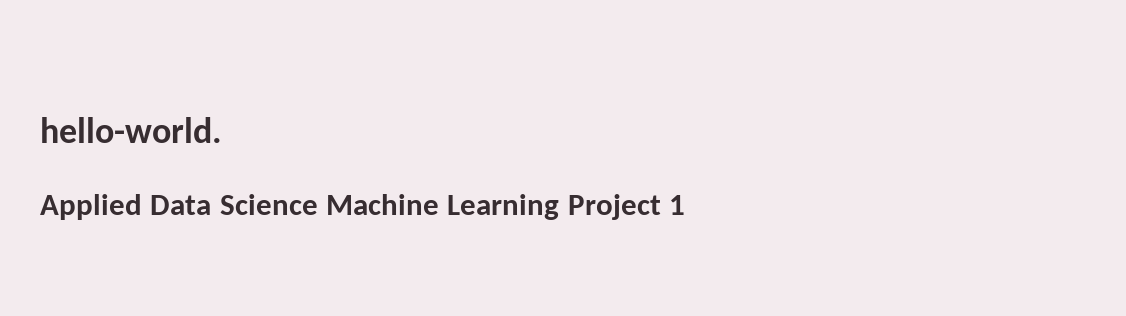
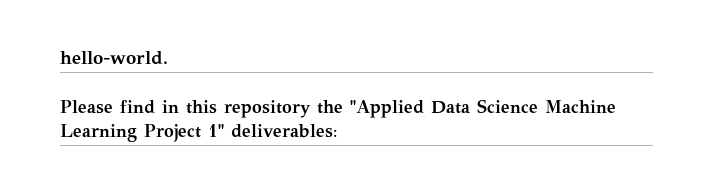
- Applied Data Science Machine Learning Project 1
+ Please find in this repository the "Applied Data Science Machine Learning Project 1" deliverables:

